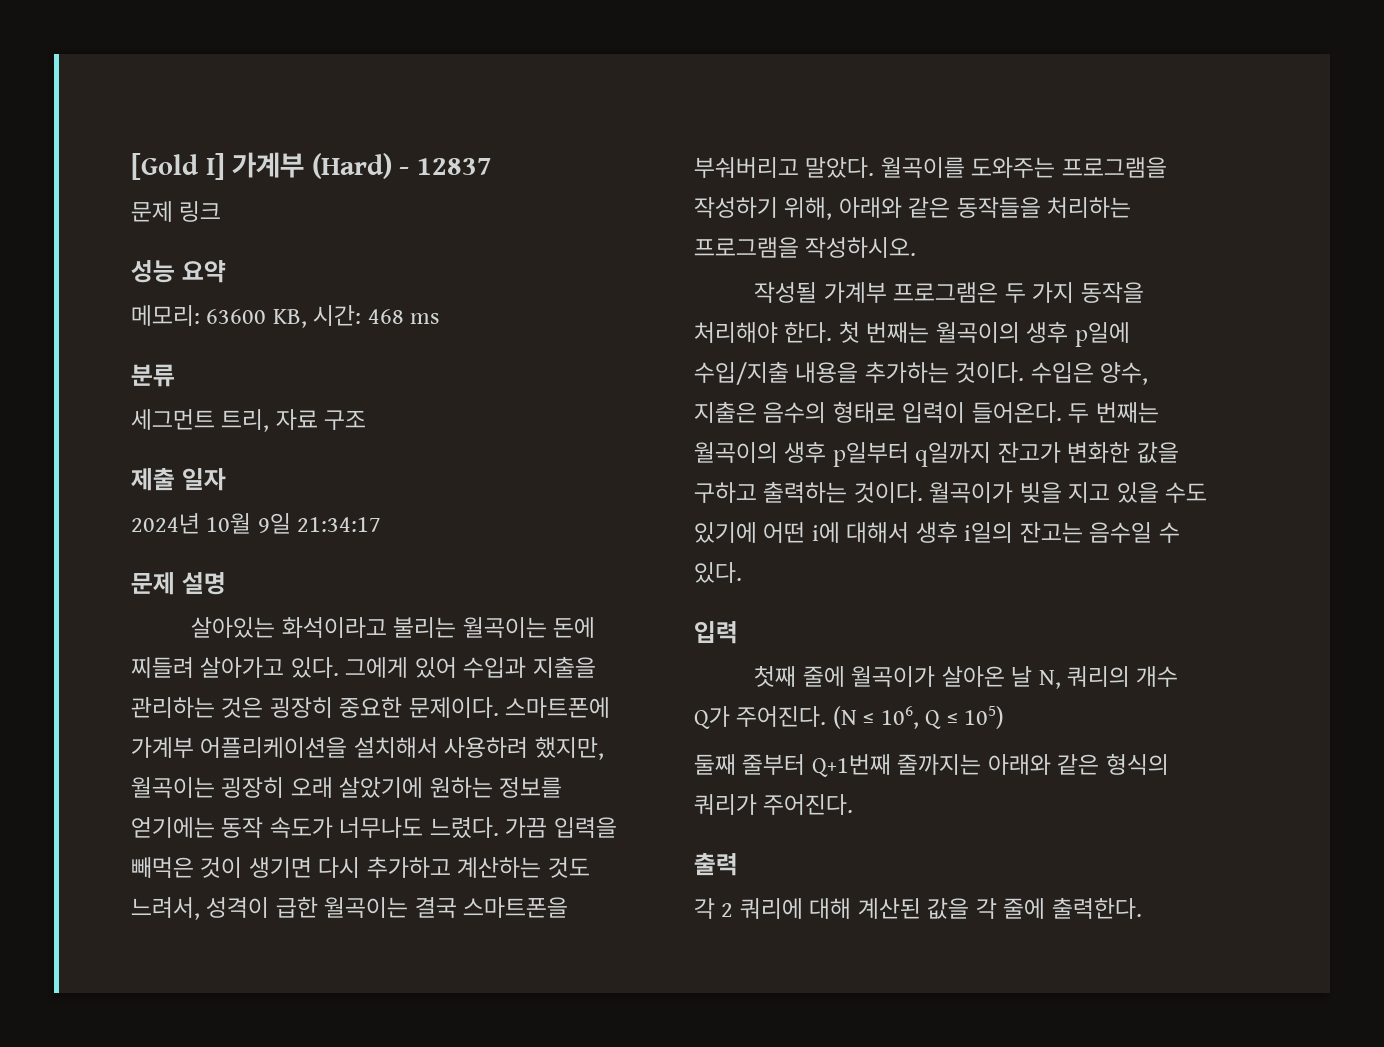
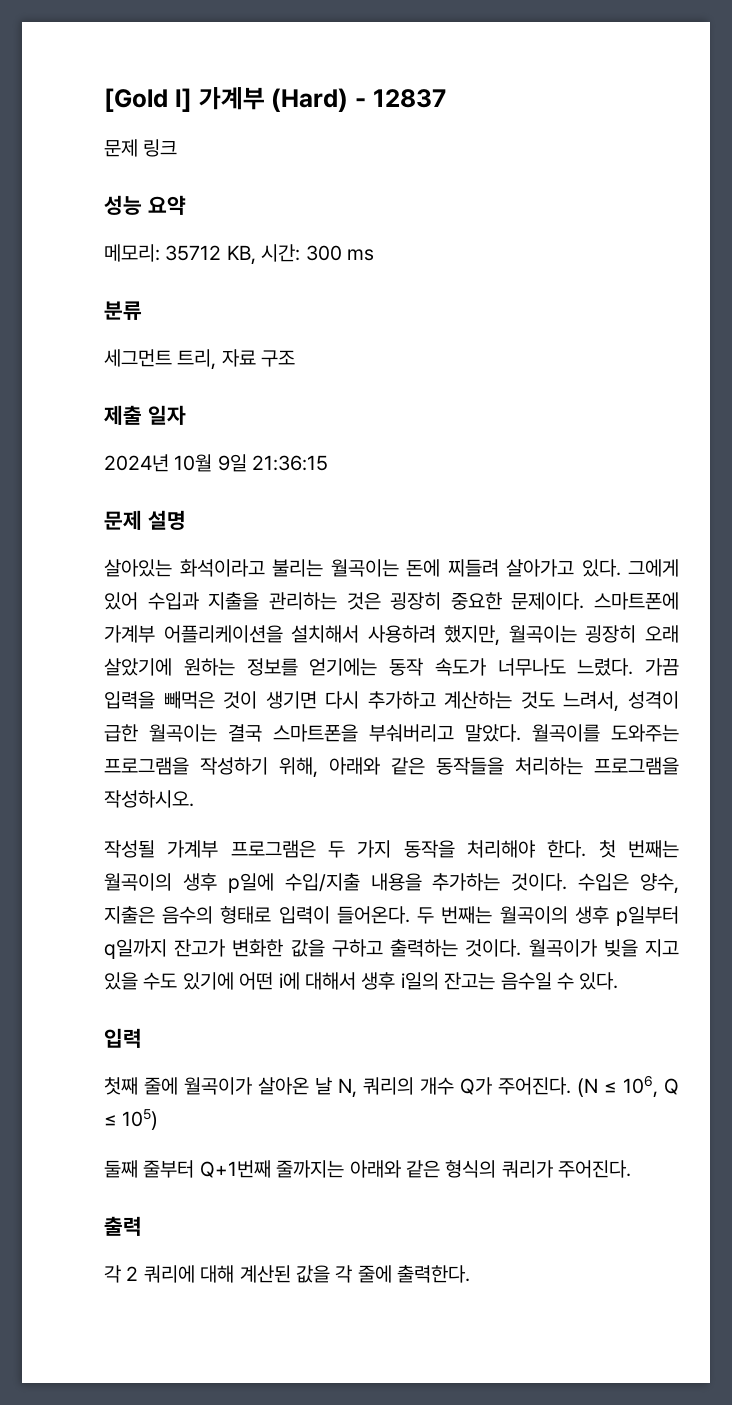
- 메모리: 63600 KB, 시간: 468 ms
+ 메모리: 35712 KB, 시간: 300 ms
- 2024년 10월 9일 21:34:17
+ 2024년 10월 9일 21:36:15

